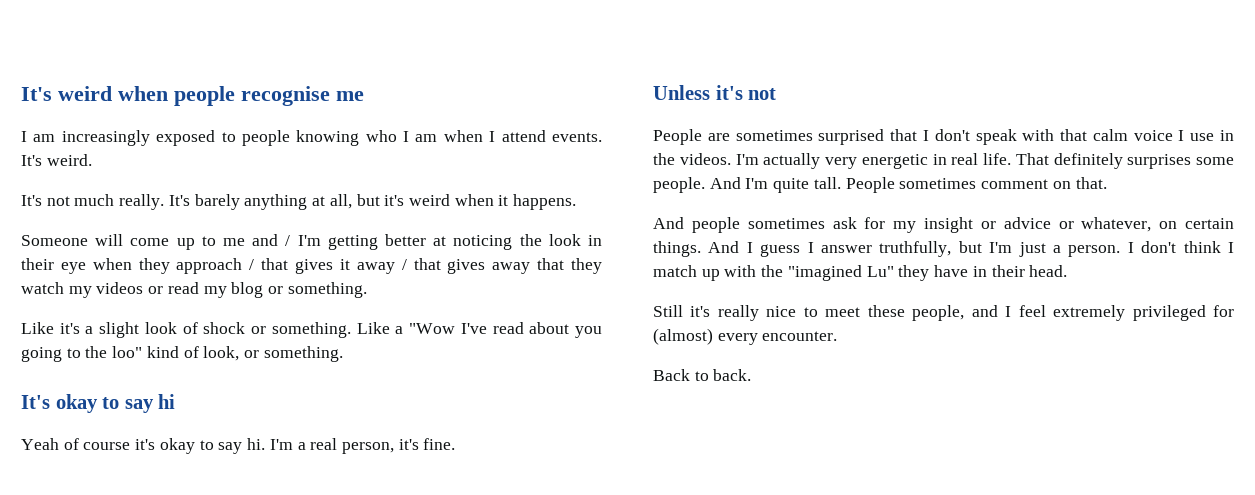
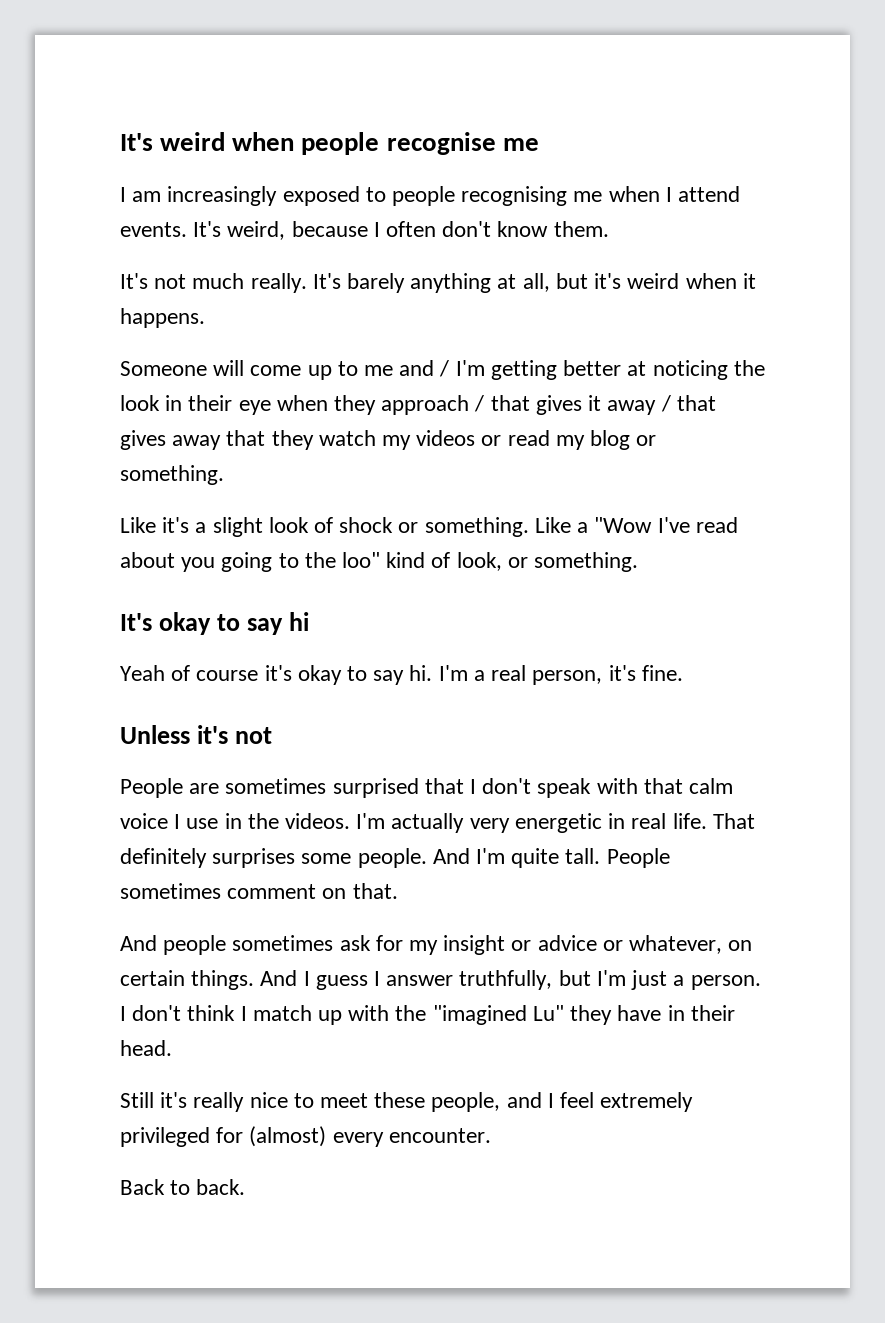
- I am increasingly exposed to people knowing who I am when I attend events.
+ I am increasingly exposed to people recognising me when I attend events.
- It's weird.
+ It's weird, because I often don't know them.

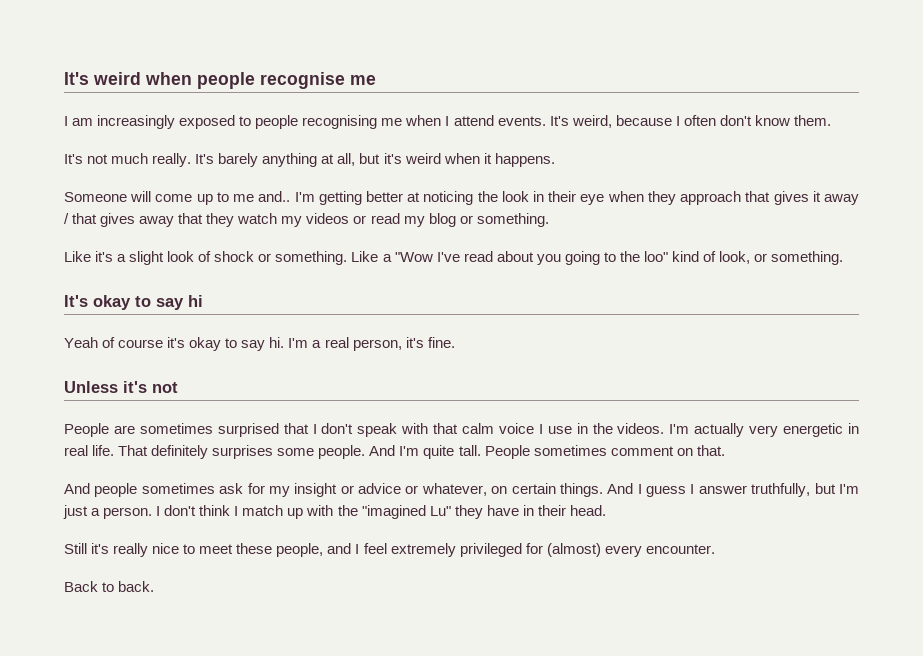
- Someone will come up to me and / I'm getting better at noticing the look in their eye when they approach / that gives it away / that gives away that they watch my videos or read my blog or something.
+ Someone will come up to me and.. I'm getting better at noticing the look in their eye when they approach that gives it away / that gives away that they watch my videos or read my blog or something.

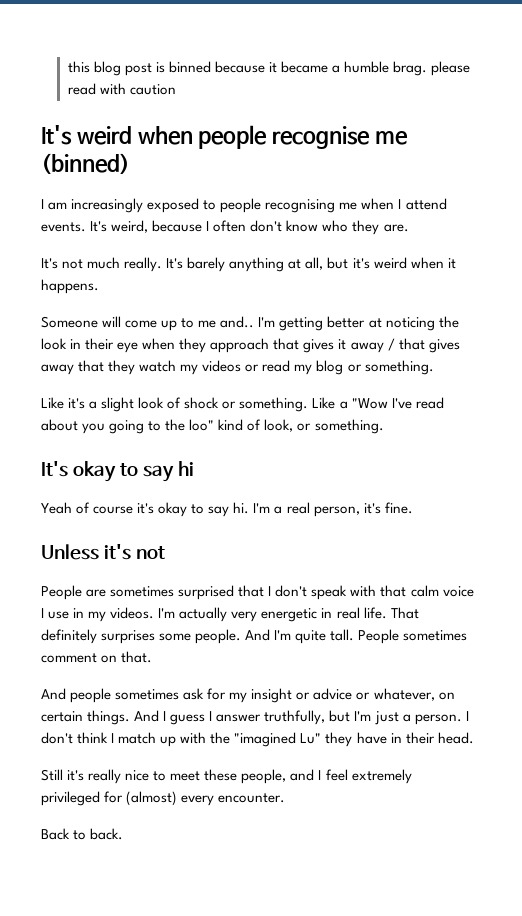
+ this blog post is binned because it became a humble brag. please read with caution
- It's weird when people recognise me
+ It's weird when people recognise me (binned)
- It's weird, because I often don't know them.
+ It's weird, because I often don't know who they are.
- People are sometimes surprised that I don't speak with that calm voice I use in the videos.
+ People are sometimes surprised that I don't speak with that calm voice I use in my videos.

